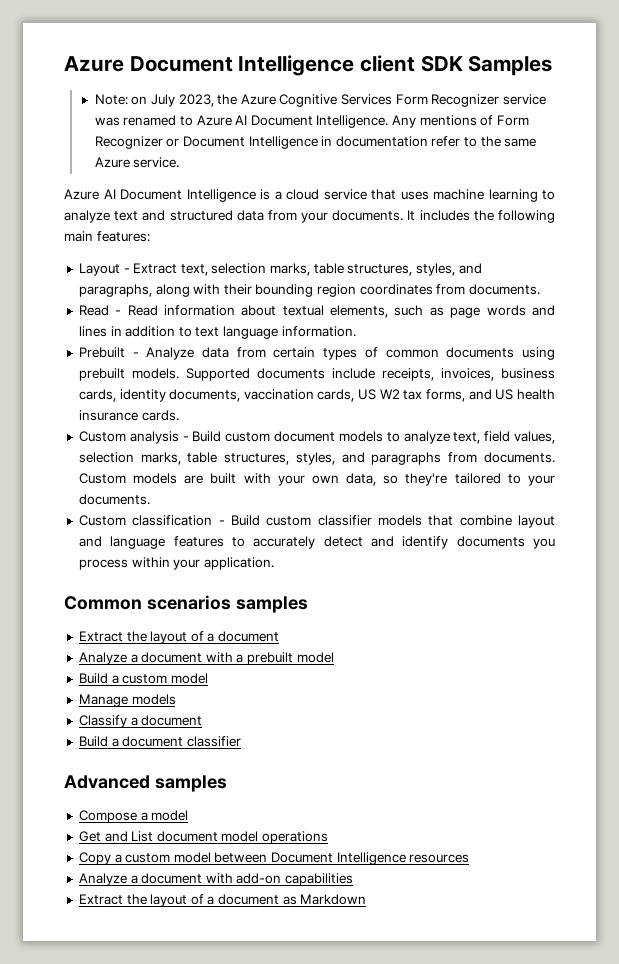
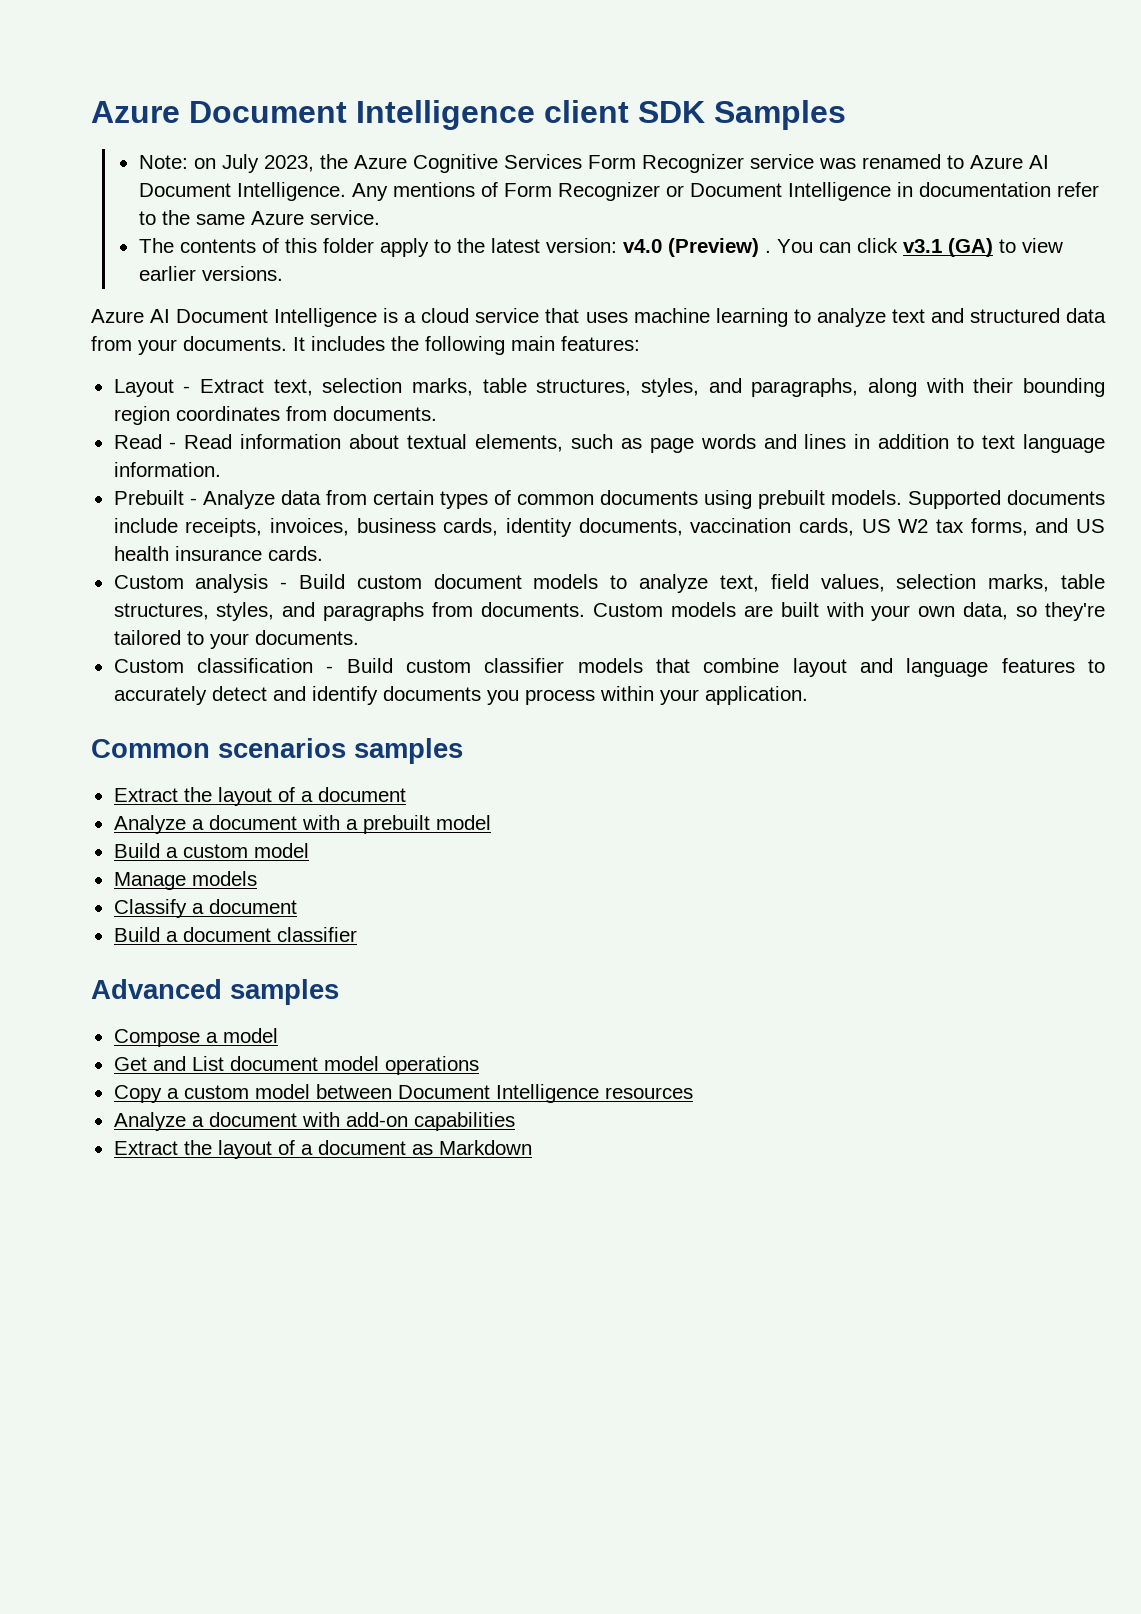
+ The contents of this folder apply to the latest version: v4.0 (Preview) . You can click v3.1 (GA) to view earlier versions.

